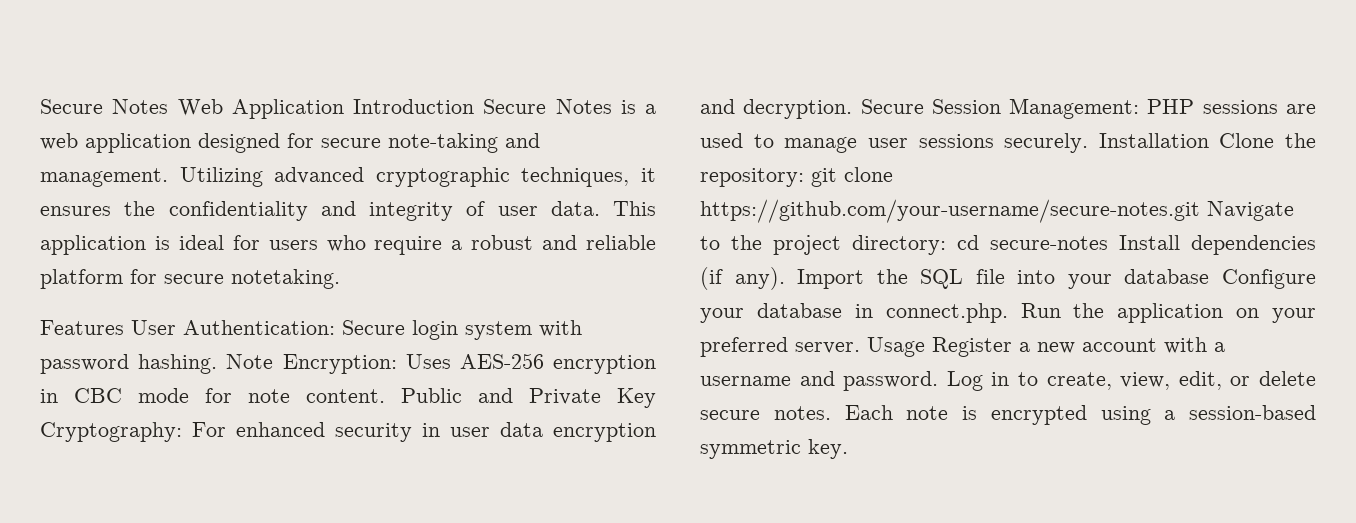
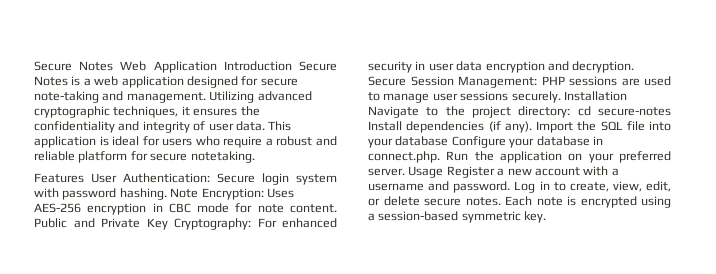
- Installation Clone the repository: git clone https://github.com/your-username/secure-notes.git Navigate to the project directory: cd secure-notes Install dependencies (if any).
+ Installation Navigate to the project directory: cd secure-notes Install dependencies (if any).

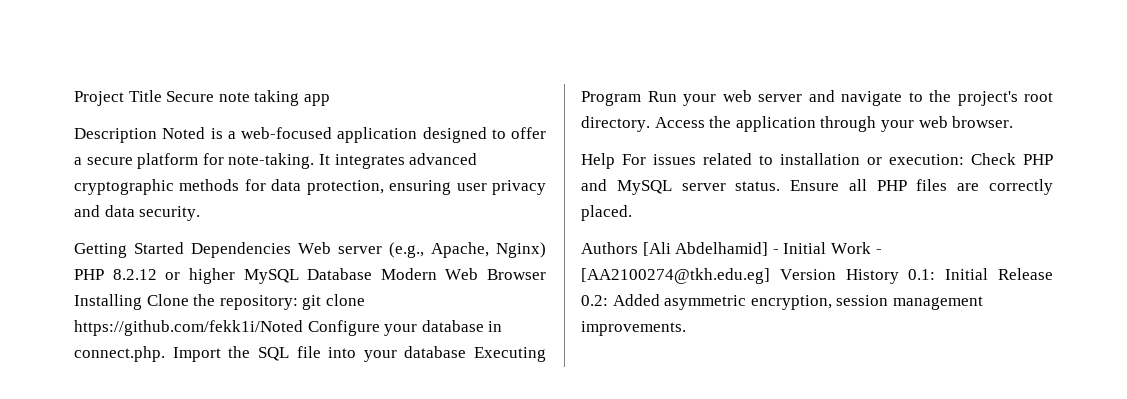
- Secure Notes Web Application Introduction Secure Notes is a web application designed for secure note-taking and management. Utilizing advanced cryptographic techniques, it ensures the confidentiality and integrity of user data. This application is ideal for users who require a robust and reliable platform for secure notetaking.
- Features User Authentication: Secure login system with password hashing. Note Encryption: Uses AES-256 encryption in CBC mode for note content. Public and Private Key Cryptography: For enhanced security in user data encryption and decryption. Secure Session Management: PHP sessions are used to manage user sessions securely. Installation Navigate to the project directory: cd secure-notes Install dependencies (if any). Import the SQL file into your database Configure your database in connect.php. Run the application on your preferred server. Usage Register a new account with a username and password. Log in to create, view, edit, or delete secure notes. Each note is encrypted using a session-based symmetric key.
+ Project Title Secure note taking app
+ Description Noted is a web-focused application designed to offer a secure platform for note-taking. It integrates advanced cryptographic methods for data protection, ensuring user privacy and data security.
+ Getting Started Dependencies Web server (e.g., Apache, Nginx) PHP 8.2.12 or higher MySQL Database Modern Web Browser Installing Clone the repository: git clone https://github.com/fekk1i/Noted Configure your database in connect.php. Import the SQL file into your database Executing Program Run your web server and navigate to the project's root directory. Access the application through your web browser.
+ Help For issues related to installation or execution: Check PHP and MySQL server status. Ensure all PHP files are correctly placed.
+ Authors [Ali Abdelhamid] - Initial Work - [AA2100274@tkh.edu.eg] Version History 0.1: Initial Release 0.2: Added asymmetric encryption, session management improvements.

